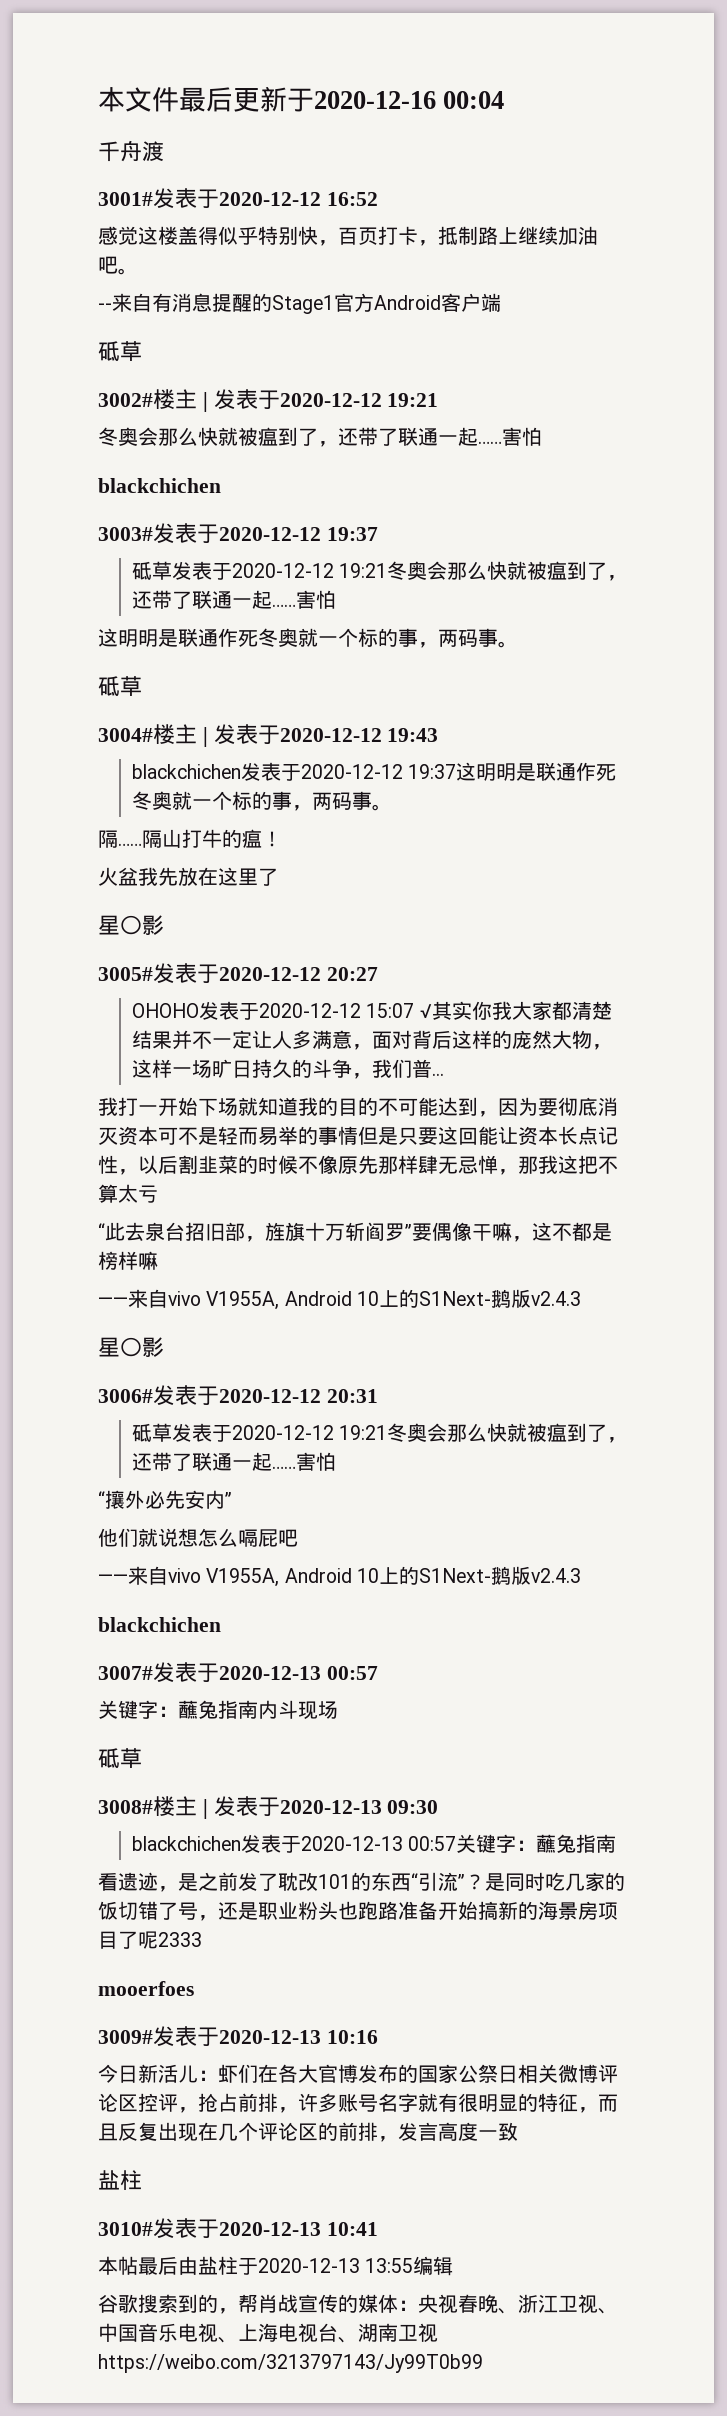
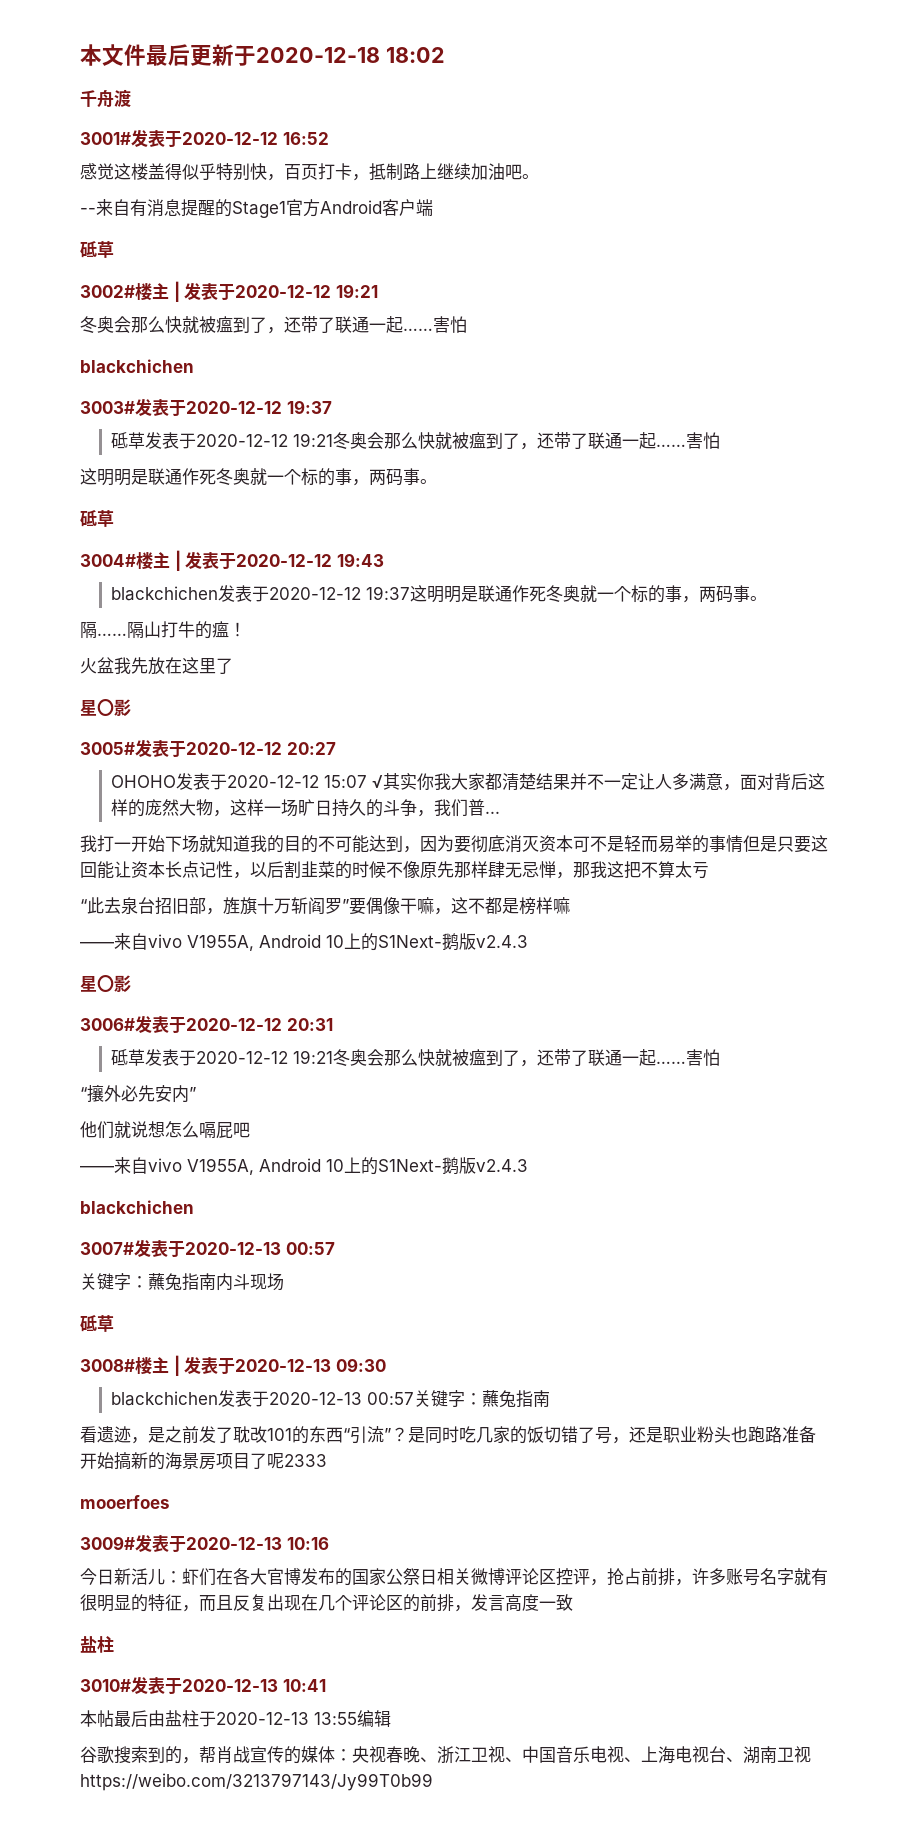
- 本文件最后更新于2020-12-16 00:04
+ 本文件最后更新于2020-12-18 18:02

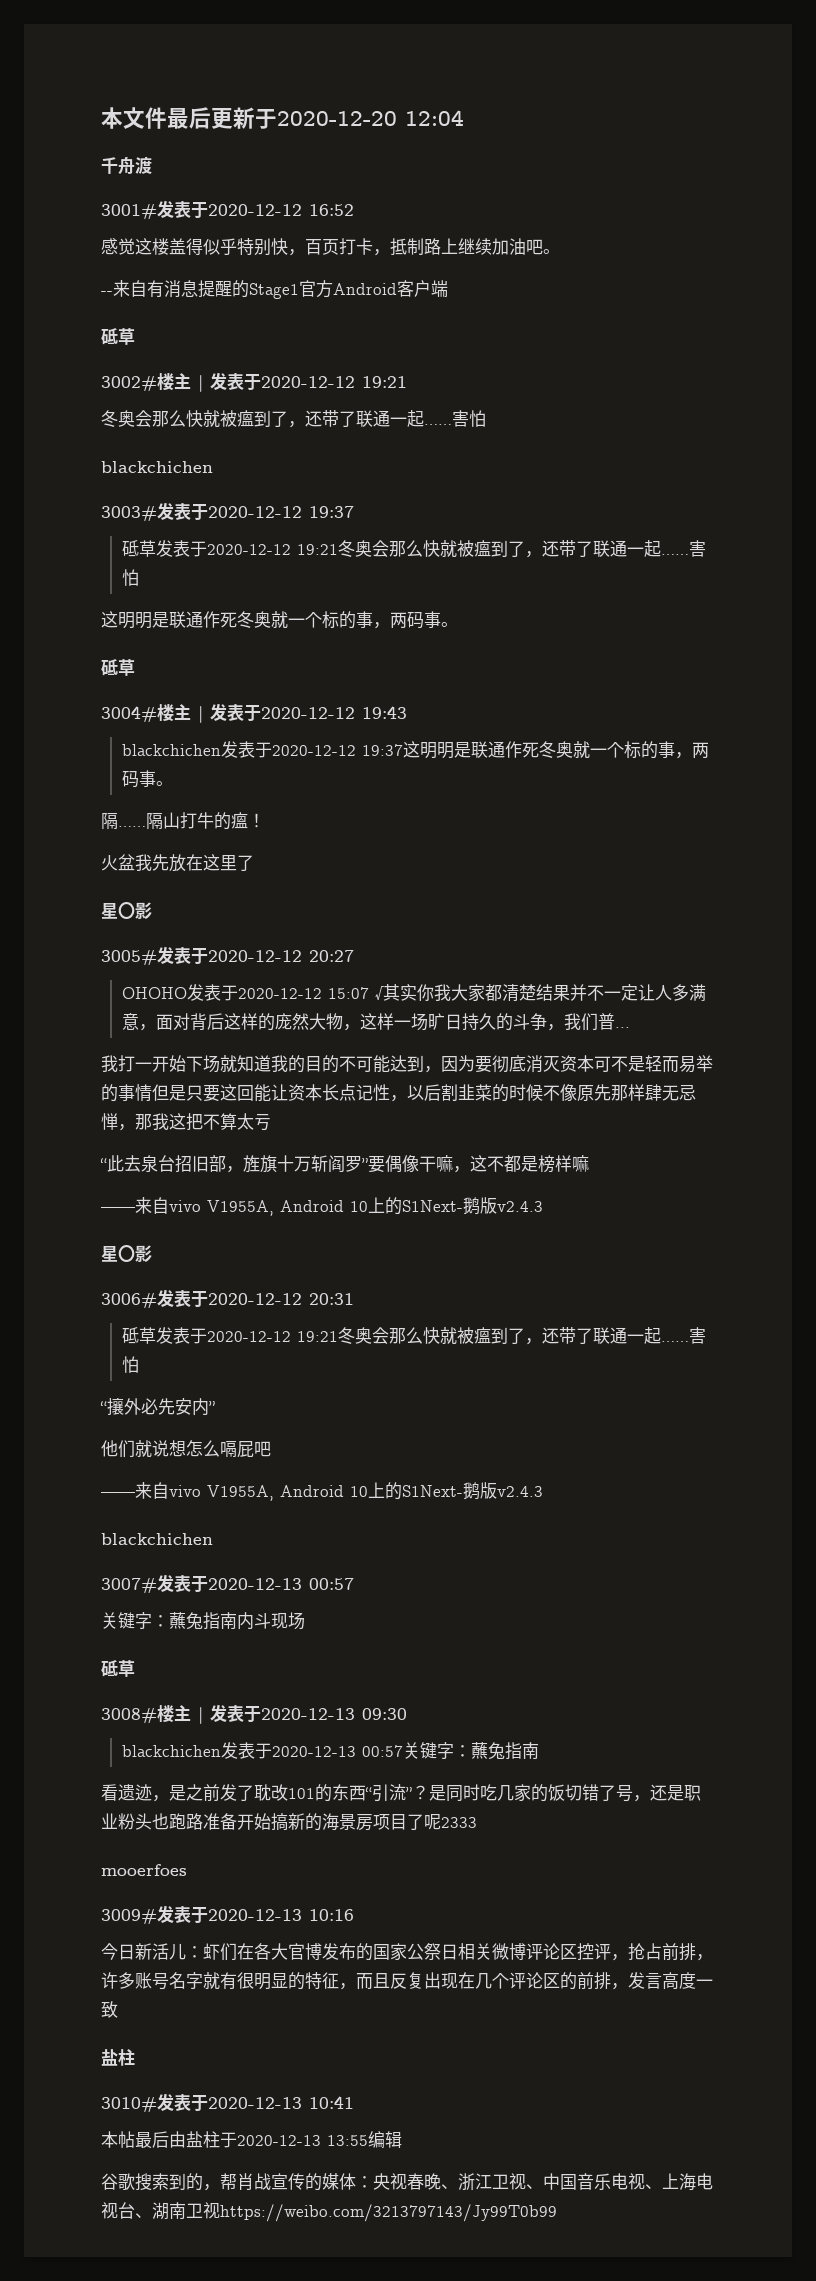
- 本文件最后更新于2020-12-18 18:02
+ 本文件最后更新于2020-12-20 12:04

